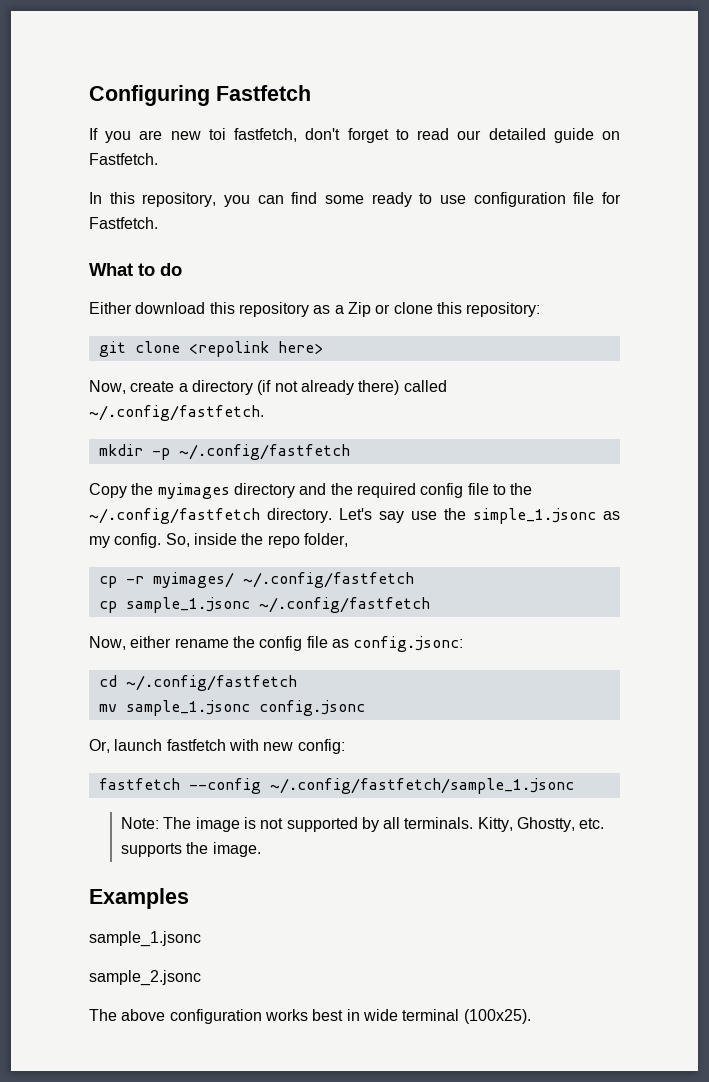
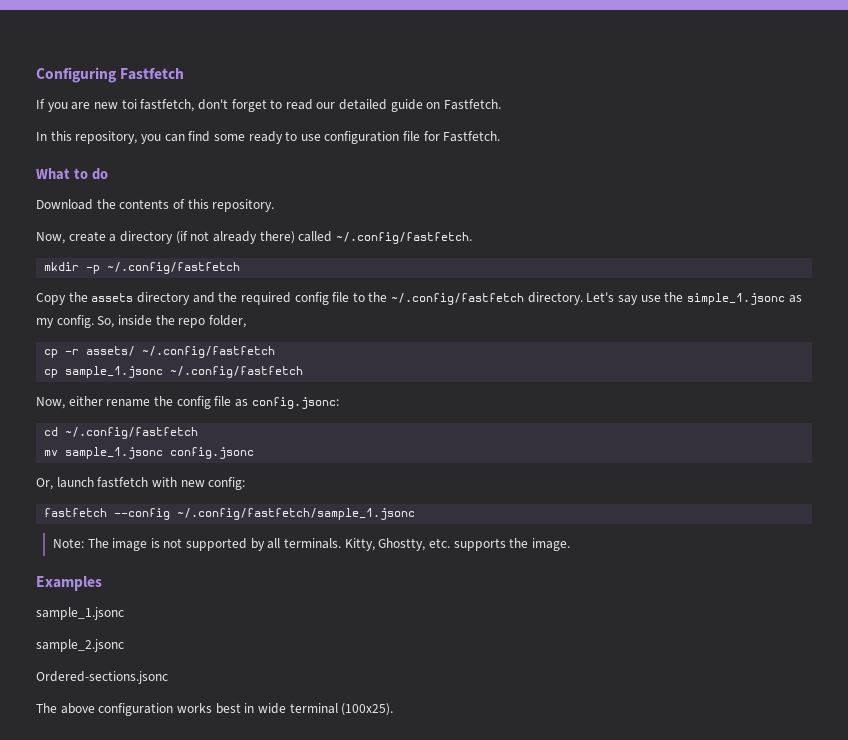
- Either download this repository as a Zip or clone this repository:
- git clone <repolink here>
+ Download the contents of this repository.
- Copy the myimages directory and the required config file to the ~/.config/fastfetch directory.
+ Copy the assets directory and the required config file to the ~/.config/fastfetch directory.
- cp -r myimages/ ~/.config/fastfetch
+ cp -r assets/ ~/.config/fastfetch
+ Ordered-sections.jsonc

